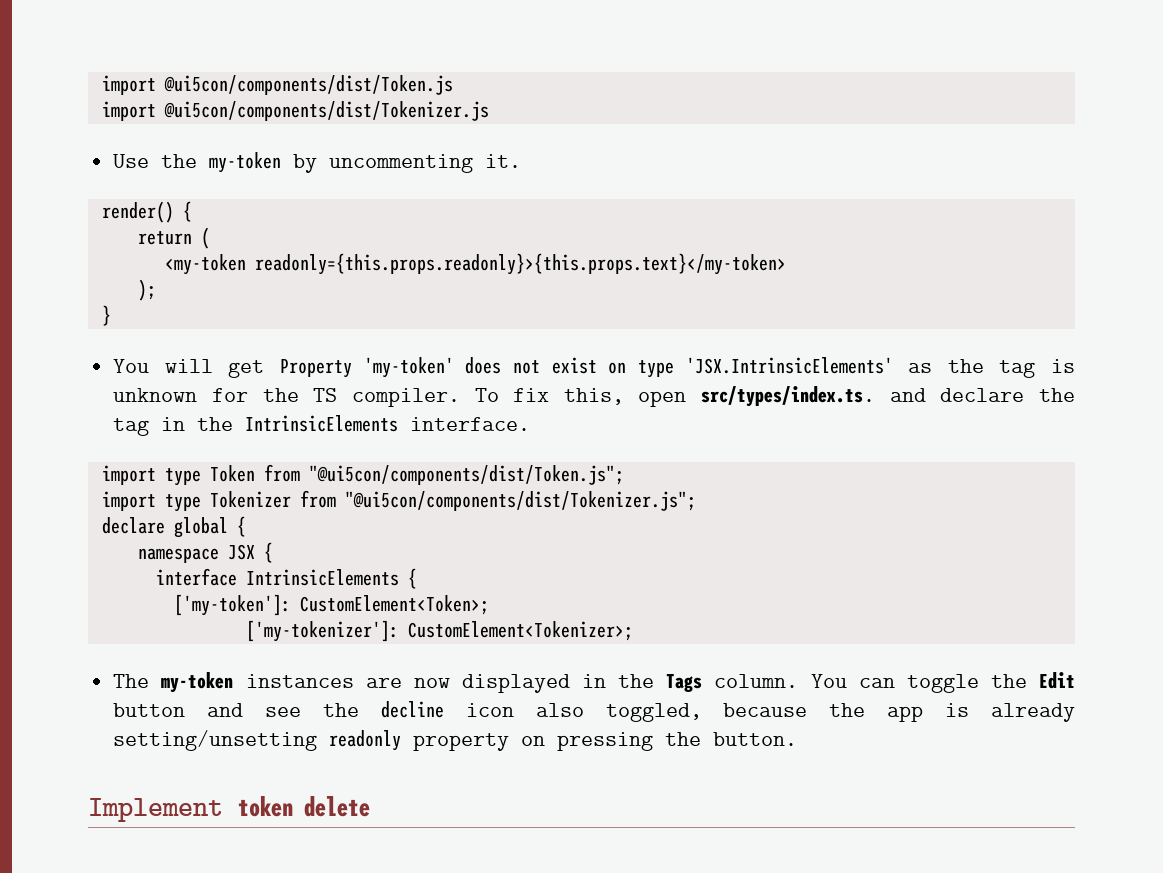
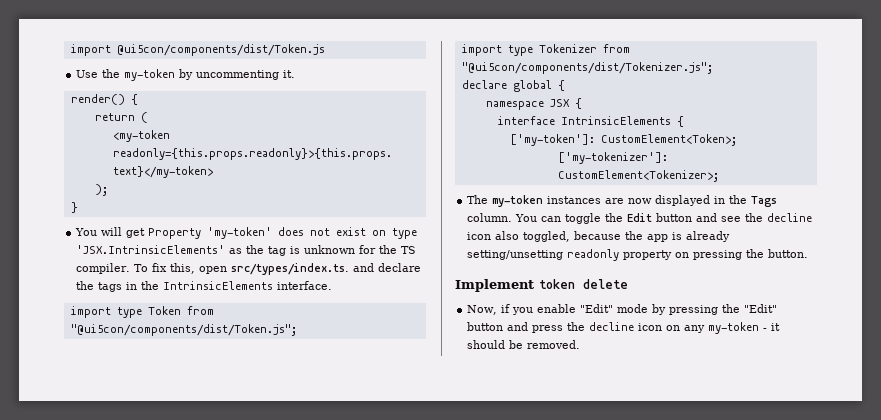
- import @ui5con/components/dist/Tokenizer.js
- To fix this, open src/types/index.ts. and declare the tag in the IntrinsicElements interface.
+ To fix this, open src/types/index.ts. and declare the tags in the IntrinsicElements interface.
+ Now, if you enable "Edit" mode by pressing the "Edit" button and press the decline icon on any my-token - it should be removed.

